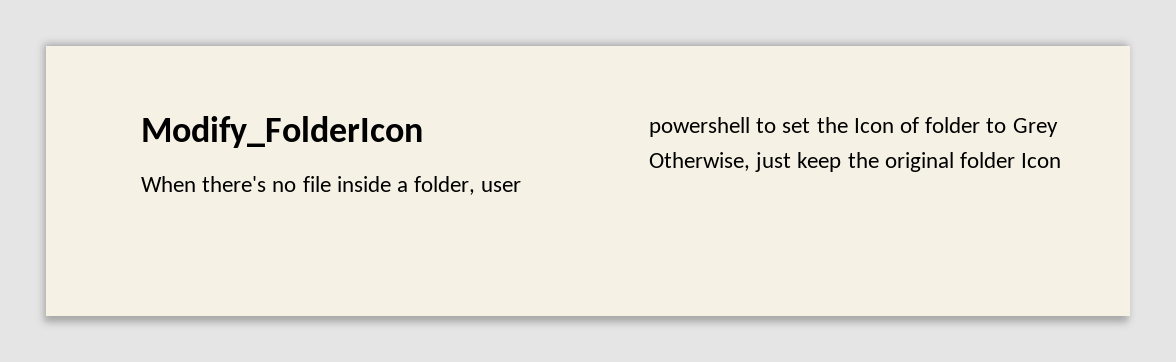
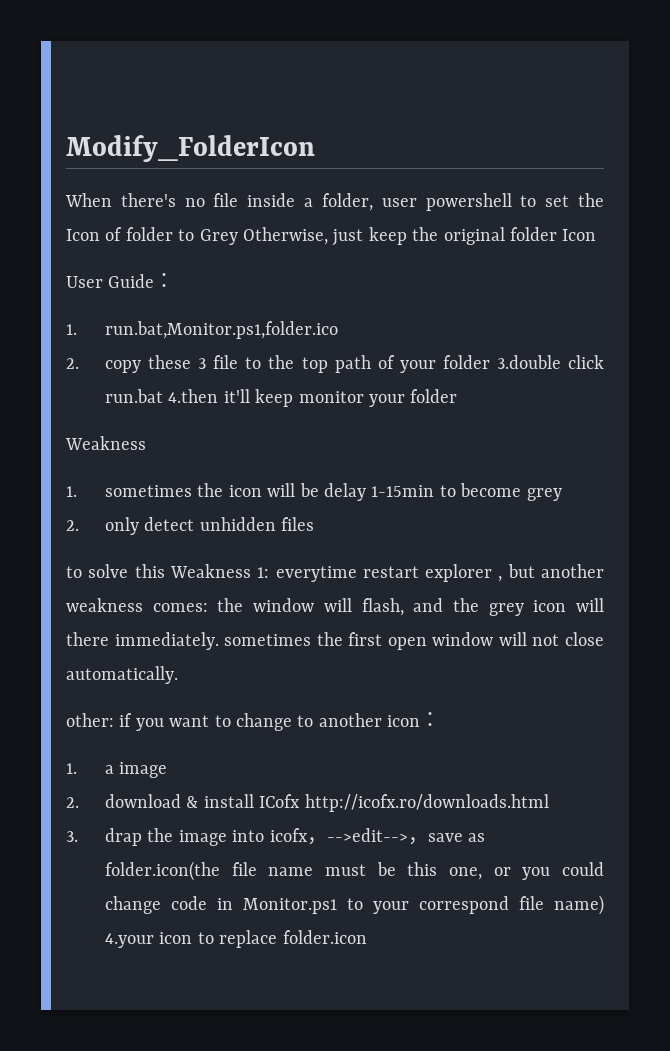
+ User Guide：
+ 1. run.bat,Monitor.ps1,folder.ico
+ 2. copy these 3 file to the top path of your folder 3.double click run.bat 4.then it'll keep monitor your folder
+ Weakness
+ 1. sometimes the icon will be delay 1-15min to become grey
+ 2. only detect unhidden files
+ to solve this Weakness 1: everytime restart explorer , but another weakness comes: the window will flash, and the grey icon will there immediately. sometimes the first open window will not close automatically.
+ other: if you want to change to another icon：
+ 1. a image
+ 2. download & install ICofx http://icofx.ro/downloads.html
+ 3. drap the image into icofx，-->edit-->，save as folder.icon(the file name must be this one, or you could change code in Monitor.ps1 to your correspond file name) 4.your icon to replace folder.icon

